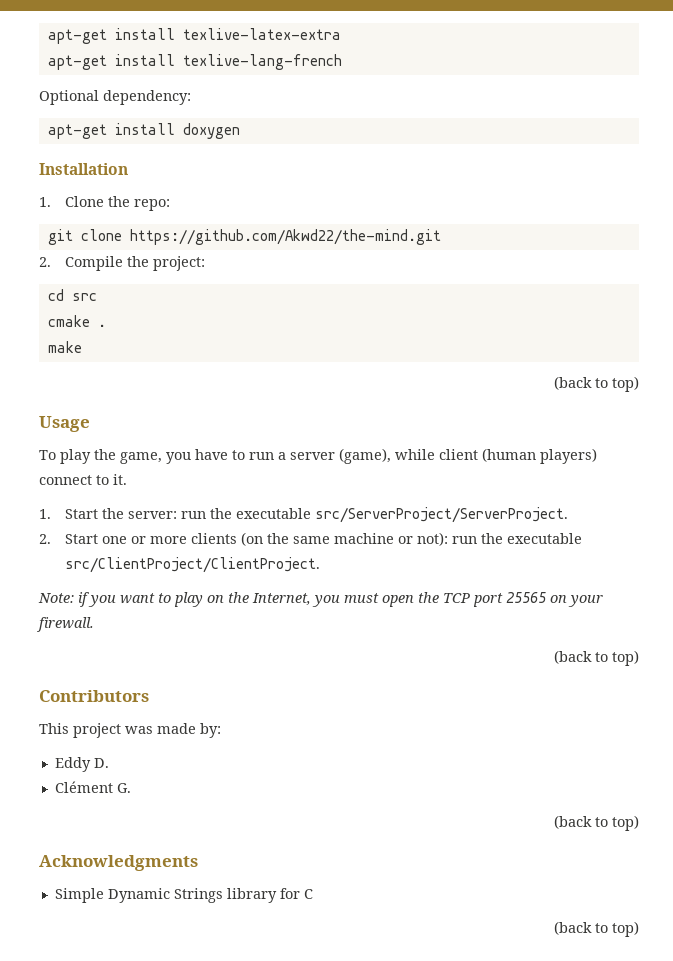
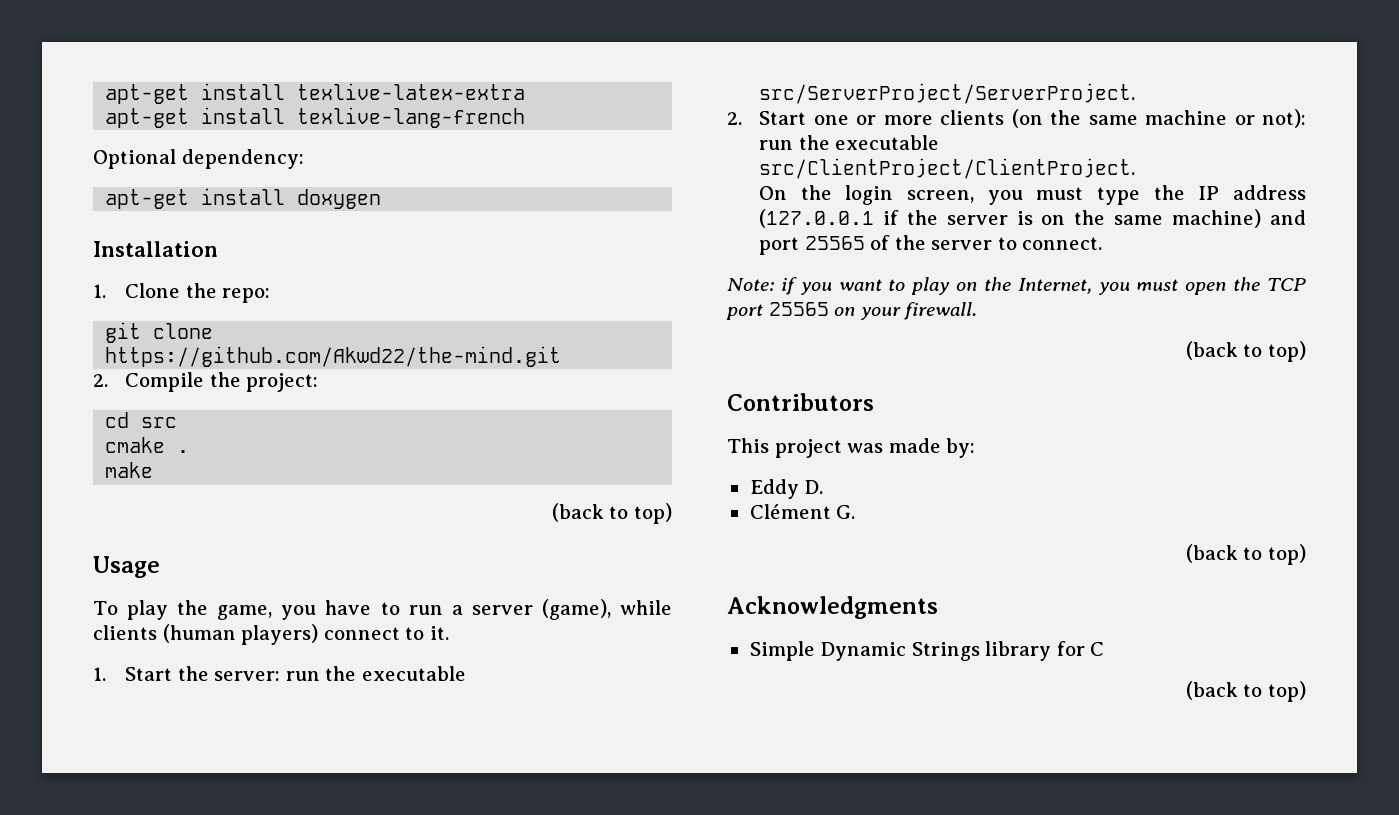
- To play the game, you have to run a server (game), while client (human players) connect to it.
+ To play the game, you have to run a server (game), while clients (human players) connect to it.
+ On the login screen, you must type the IP address (127.0.0.1 if the server is on the same machine) and port 25565 of the server to connect.

